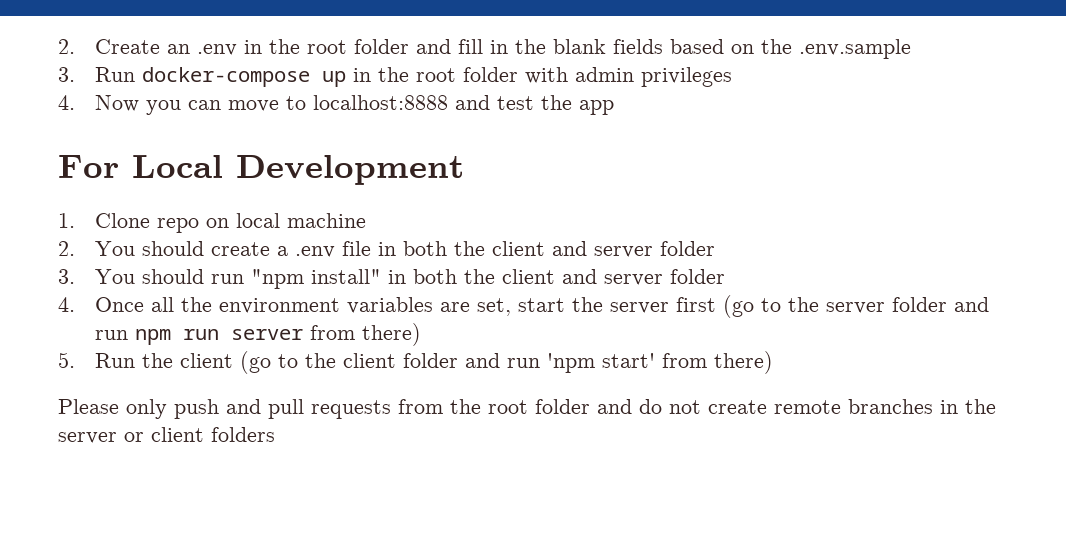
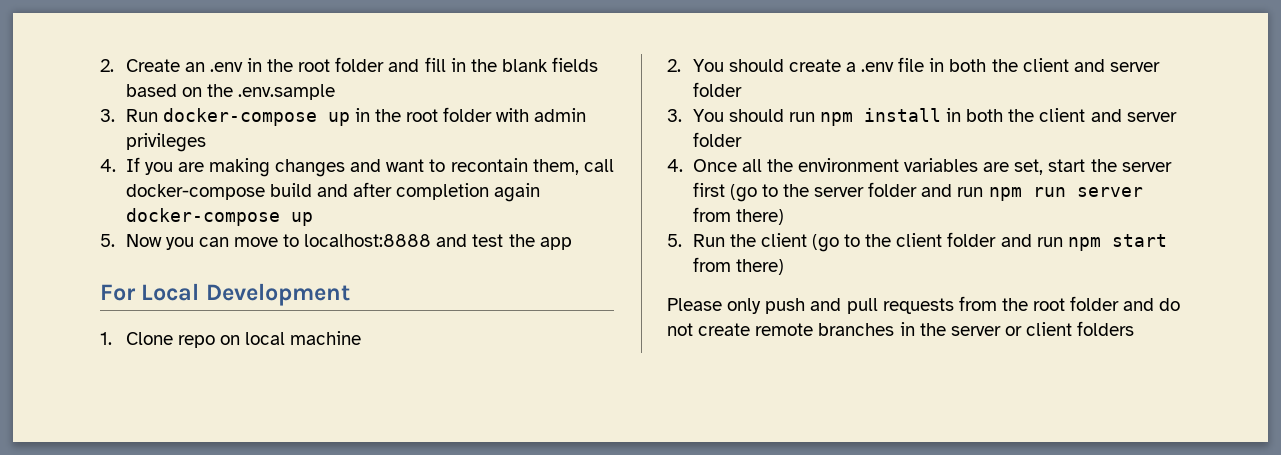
- 4. Now you can move to localhost:8888 and test the app
+ 4. If you are making changes and want to recontain them, call docker-compose build and after completion again docker-compose up
+ 5. Now you can move to localhost:8888 and test the app
- 3. You should run "npm install" in both the client and server folder
+ 3. You should run npm install in both the client and server folder
- 5. Run the client (go to the client folder and run 'npm start' from there)
+ 5. Run the client (go to the client folder and run npm start from there)

